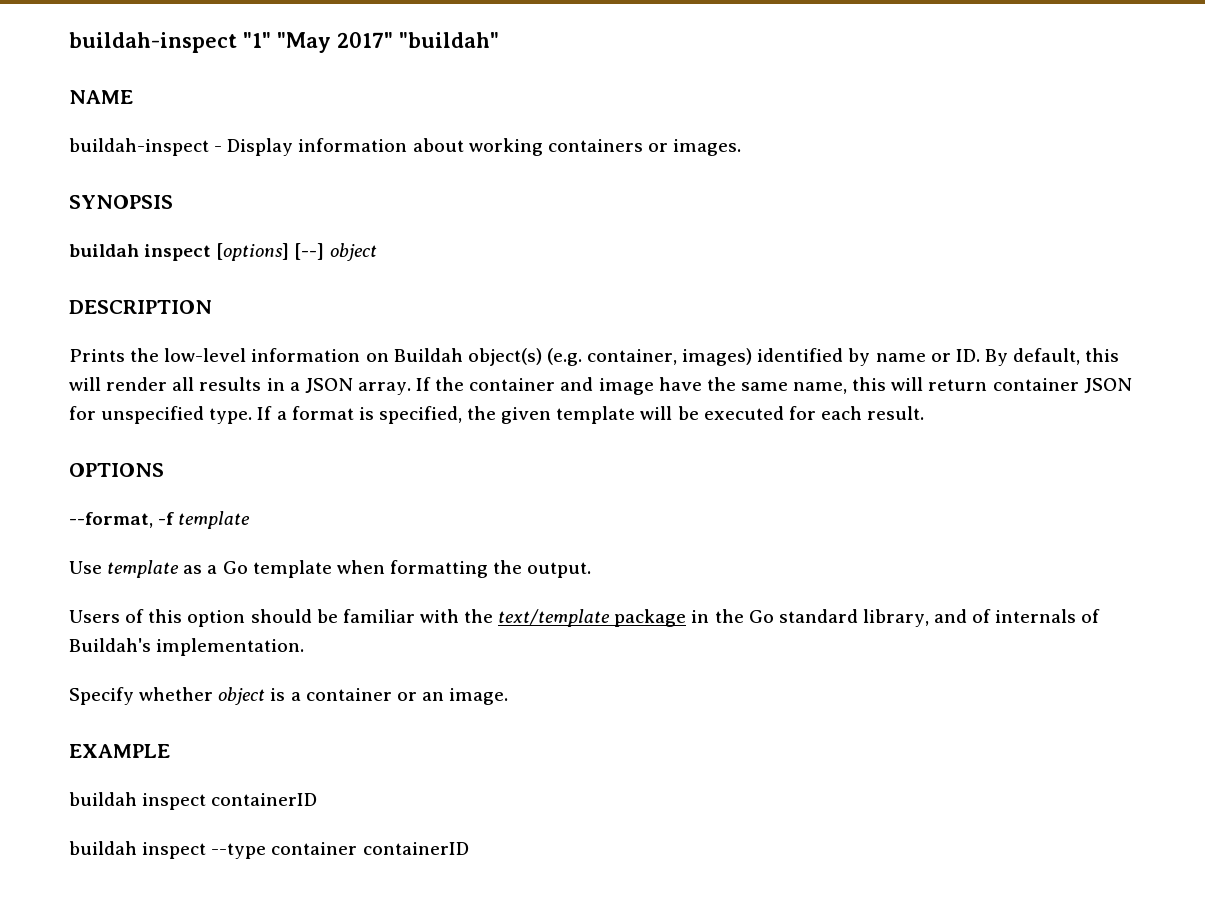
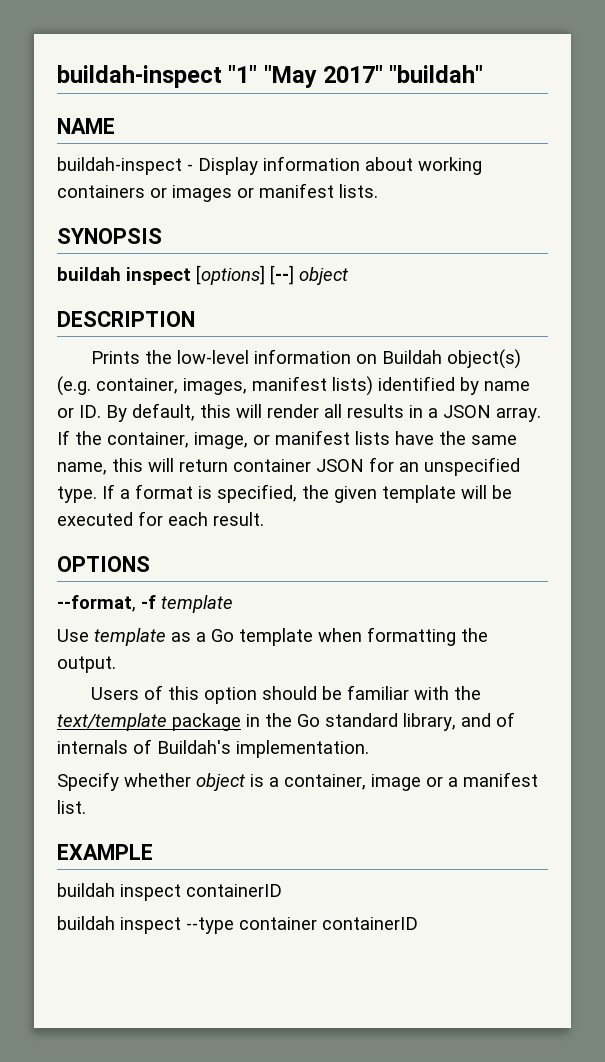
- buildah-inspect - Display information about working containers or images.
+ buildah-inspect - Display information about working containers or images or manifest lists.
- Prints the low-level information on Buildah object(s) (e.g. container, images) identified by name or ID. By default, this will render all results in a JSON array.
+ Prints the low-level information on Buildah object(s) (e.g. container, images, manifest lists) identified by name or ID. By default, this will render all results in a JSON array.
- If the container and image have the same name, this will return container JSON for unspecified type.
+ If the container, image, or manifest lists have the same name, this will return container JSON for an unspecified type.
- Specify whether object is a container or an image.
+ Specify whether object is a container, image or a manifest list.

